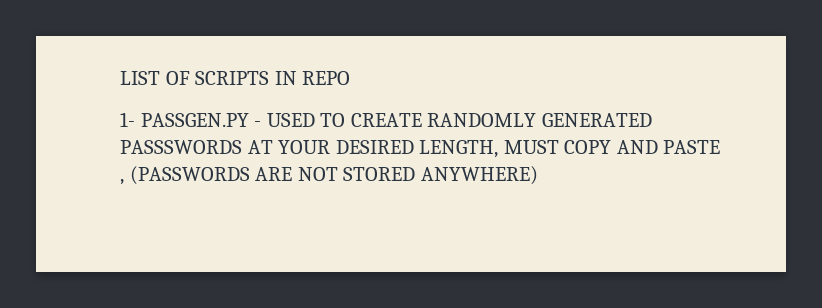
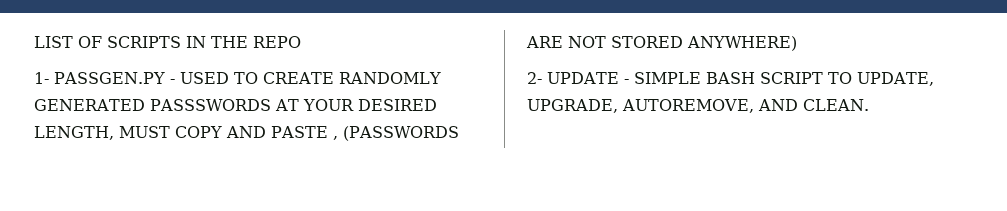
- LIST OF SCRIPTS IN REPO
+ LIST OF SCRIPTS IN THE REPO
+ 2- UPDATE - SIMPLE BASH SCRIPT TO UPDATE, UPGRADE, AUTOREMOVE, AND CLEAN.

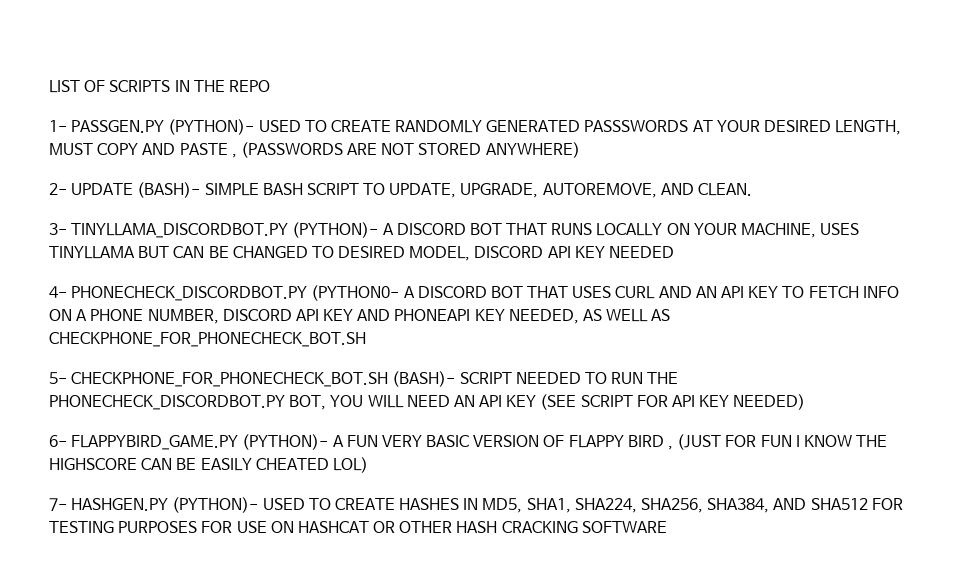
- 1- PASSGEN.PY - USED TO CREATE RANDOMLY GENERATED PASSSWORDS AT YOUR DESIRED LENGTH, MUST COPY AND PASTE , (PASSWORDS ARE NOT STORED ANYWHERE)
+ 1- PASSGEN.PY (PYTHON)- USED TO CREATE RANDOMLY GENERATED PASSSWORDS AT YOUR DESIRED LENGTH, MUST COPY AND PASTE , (PASSWORDS ARE NOT STORED ANYWHERE)
- 2- UPDATE - SIMPLE BASH SCRIPT TO UPDATE, UPGRADE, AUTOREMOVE, AND CLEAN.
+ 2- UPDATE (BASH)- SIMPLE BASH SCRIPT TO UPDATE, UPGRADE, AUTOREMOVE, AND CLEAN.
+ 3- TINYLLAMA_DISCORDBOT.PY (PYTHON)- A DISCORD BOT THAT RUNS LOCALLY ON YOUR MACHINE, USES TINYLLAMA BUT CAN BE CHANGED TO DESIRED MODEL, DISCORD API KEY NEEDED
+ 4- PHONECHECK_DISCORDBOT.PY (PYTHON0- A DISCORD BOT THAT USES CURL AND AN API KEY TO FETCH INFO ON A PHONE NUMBER, DISCORD API KEY AND PHONEAPI KEY NEEDED, AS WELL AS CHECKPHONE_FOR_PHONECHECK_BOT.SH
+ 5- CHECKPHONE_FOR_PHONECHECK_BOT.SH (BASH)- SCRIPT NEEDED TO RUN THE PHONECHECK_DISCORDBOT.PY BOT, YOU WILL NEED AN API KEY (SEE SCRIPT FOR API KEY NEEDED)
+ 6- FLAPPYBIRD_GAME.PY (PYTHON)- A FUN VERY BASIC VERSION OF FLAPPY BIRD , (JUST FOR FUN I KNOW THE HIGHSCORE CAN BE EASILY CHEATED LOL)
+ 7- HASHGEN.PY (PYTHON)- USED TO CREATE HASHES IN MD5, SHA1, SHA224, SHA256, SHA384, AND SHA512 FOR TESTING PURPOSES FOR USE ON HASHCAT OR OTHER HASH CRACKING SOFTWARE

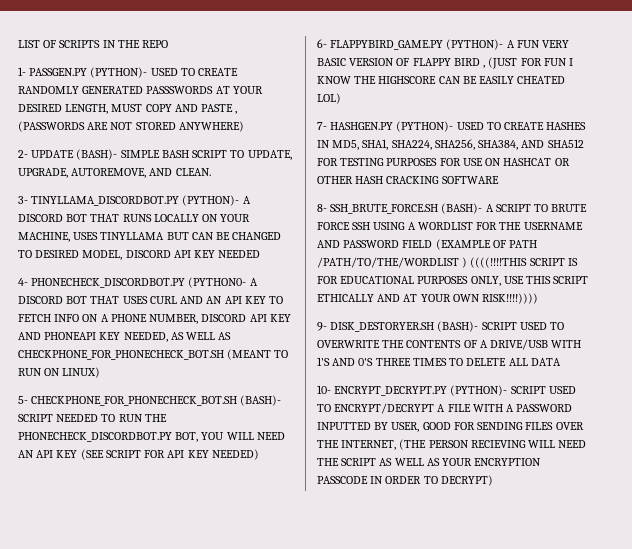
- 4- PHONECHECK_DISCORDBOT.PY (PYTHON0- A DISCORD BOT THAT USES CURL AND AN API KEY TO FETCH INFO ON A PHONE NUMBER, DISCORD API KEY AND PHONEAPI KEY NEEDED, AS WELL AS CHECKPHONE_FOR_PHONECHECK_BOT.SH
+ 4- PHONECHECK_DISCORDBOT.PY (PYTHON0- A DISCORD BOT THAT USES CURL AND AN API KEY TO FETCH INFO ON A PHONE NUMBER, DISCORD API KEY AND PHONEAPI KEY NEEDED, AS WELL AS CHECKPHONE_FOR_PHONECHECK_BOT.SH (MEANT TO RUN ON LINUX)
+ 8- SSH_BRUTE_FORCE.SH (BASH)- A SCRIPT TO BRUTE FORCE SSH USING A WORDLIST FOR THE USERNAME AND PASSWORD FIELD (EXAMPLE OF PATH /PATH/TO/THE/WORDLIST ) ((((!!!!THIS SCRIPT IS FOR EDUCATIONAL PURPOSES ONLY, USE THIS SCRIPT ETHICALLY AND AT YOUR OWN RISK!!!!))))
+ 9- DISK_DESTORYER.SH (BASH)- SCRIPT USED TO OVERWRITE THE CONTENTS OF A DRIVE/USB WITH 1'S AND 0'S THREE TIMES TO DELETE ALL DATA
+ 10- ENCRYPT_DECRYPT.PY (PYTHON)- SCRIPT USED TO ENCRYPT/DECRYPT A FILE WITH A PASSWORD INPUTTED BY USER, GOOD FOR SENDING FILES OVER THE INTERNET, (THE PERSON RECIEVING WILL NEED THE SCRIPT AS WELL AS YOUR ENCRYPTION PASSCODE IN ORDER TO DECRYPT)

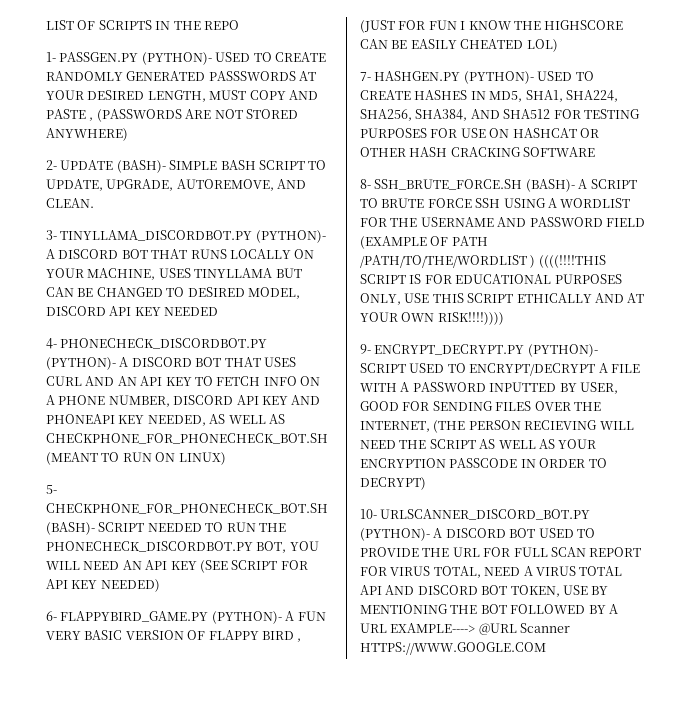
- 4- PHONECHECK_DISCORDBOT.PY (PYTHON0- A DISCORD BOT THAT USES CURL AND AN API KEY TO FETCH INFO ON A PHONE NUMBER, DISCORD API KEY AND PHONEAPI KEY NEEDED, AS WELL AS CHECKPHONE_FOR_PHONECHECK_BOT.SH (MEANT TO RUN ON LINUX)
+ 4- PHONECHECK_DISCORDBOT.PY (PYTHON)- A DISCORD BOT THAT USES CURL AND AN API KEY TO FETCH INFO ON A PHONE NUMBER, DISCORD API KEY AND PHONEAPI KEY NEEDED, AS WELL AS CHECKPHONE_FOR_PHONECHECK_BOT.SH (MEANT TO RUN ON LINUX)
- 9- DISK_DESTORYER.SH (BASH)- SCRIPT USED TO OVERWRITE THE CONTENTS OF A DRIVE/USB WITH 1'S AND 0'S THREE TIMES TO DELETE ALL DATA
- 10- ENCRYPT_DECRYPT.PY (PYTHON)- SCRIPT USED TO ENCRYPT/DECRYPT A FILE WITH A PASSWORD INPUTTED BY USER, GOOD FOR SENDING FILES OVER THE INTERNET, (THE PERSON RECIEVING WILL NEED THE SCRIPT AS WELL AS YOUR ENCRYPTION PASSCODE IN ORDER TO DECRYPT)
+ 9- ENCRYPT_DECRYPT.PY (PYTHON)- SCRIPT USED TO ENCRYPT/DECRYPT A FILE WITH A PASSWORD INPUTTED BY USER, GOOD FOR SENDING FILES OVER THE INTERNET, (THE PERSON RECIEVING WILL NEED THE SCRIPT AS WELL AS YOUR ENCRYPTION PASSCODE IN ORDER TO DECRYPT)
+ 10- URLSCANNER_DISCORD_BOT.PY (PYTHON)- A DISCORD BOT USED TO PROVIDE THE URL FOR FULL SCAN REPORT FOR VIRUS TOTAL, NEED A VIRUS TOTAL API AND DISCORD BOT TOKEN, USE BY MENTIONING THE BOT FOLLOWED BY A URL EXAMPLE----> @URL Scanner HTTPS://WWW.GOOGLE.COM

